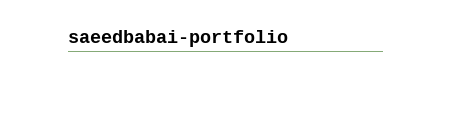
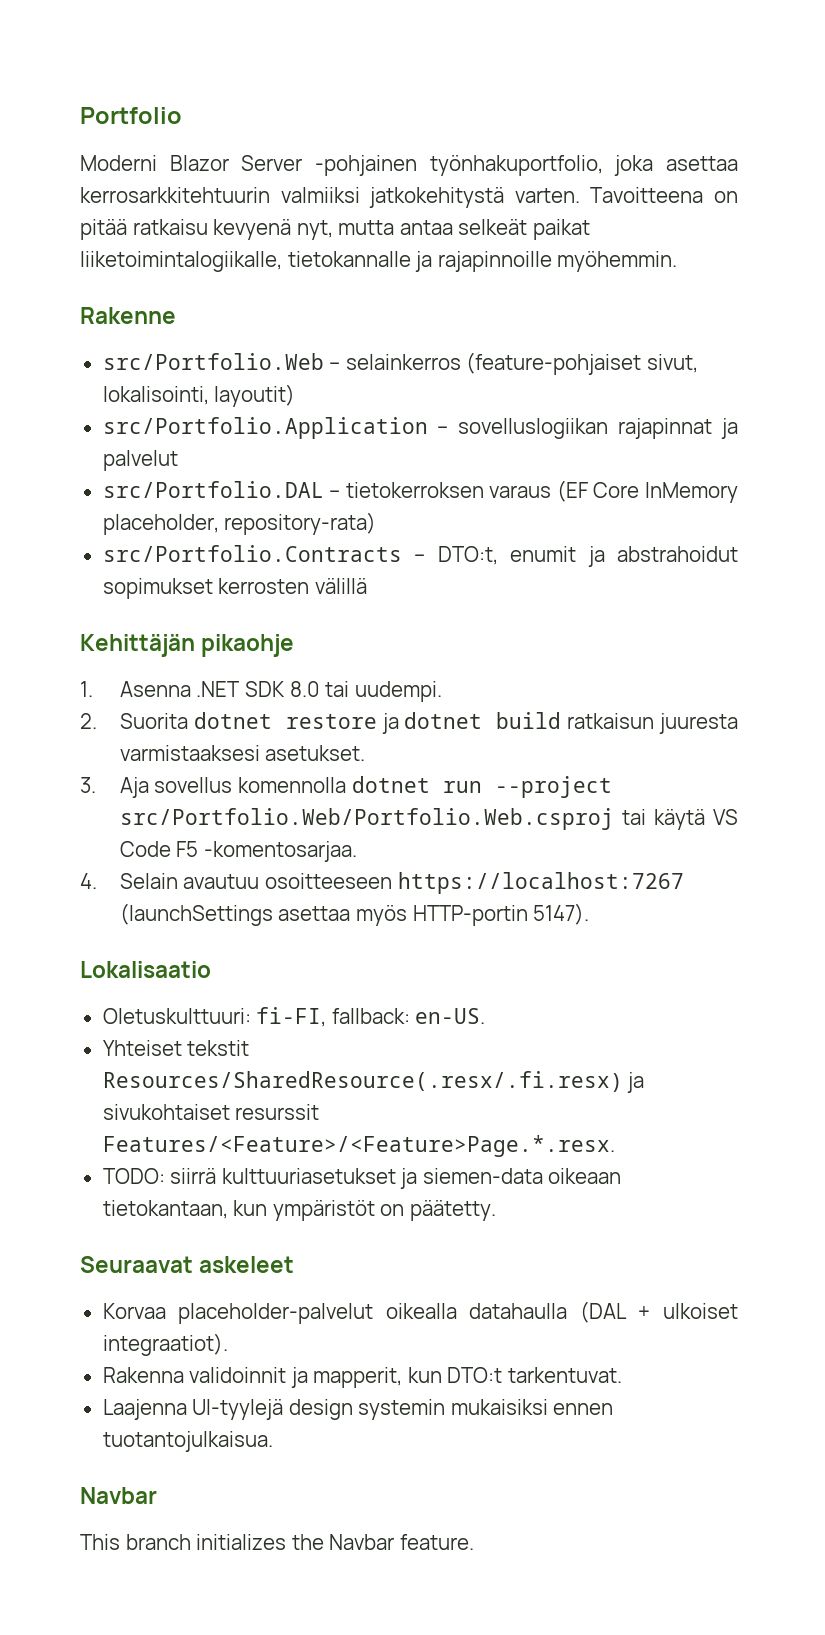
- saeedbabai-portfolio
+ Portfolio
+ Moderni Blazor Server -pohjainen työnhakuportfolio, joka asettaa kerrosarkkitehtuurin valmiiksi jatkokehitystä varten. Tavoitteena on pitää ratkaisu kevyenä nyt, mutta antaa selkeät paikat liiketoimintalogiikalle, tietokannalle ja rajapinnoille myöhemmin.
+ Rakenne
+ src/Portfolio.Web – selainkerros (feature-pohjaiset sivut, lokalisointi, layoutit)
+ src/Portfolio.Application – sovelluslogiikan rajapinnat ja palvelut
+ src/Portfolio.DAL – tietokerroksen varaus (EF Core InMemory placeholder, repository-rata)
+ src/Portfolio.Contracts – DTO:t, enumit ja abstrahoidut sopimukset kerrosten välillä
+ Kehittäjän pikaohje
+ 1. Asenna .NET SDK 8.0 tai uudempi.
+ 2. Suorita dotnet restore ja dotnet build ratkaisun juuresta varmistaaksesi asetukset.
+ 3. Aja sovellus komennolla dotnet run --project src/Portfolio.Web/Portfolio.Web.csproj tai käytä VS Code F5 -komentosarjaa.
+ 4. Selain avautuu osoitteeseen https://localhost:7267 (launchSettings asettaa myös HTTP-portin 5147).
+ Lokalisaatio
+ Oletuskulttuuri: fi-FI, fallback: en-US.
+ Yhteiset tekstit Resources/SharedResource(.resx/.fi.resx) ja sivukohtaiset resurssit Features/<Feature>/<Feature>Page.*.resx.
+ TODO: siirrä kulttuuriasetukset ja siemen-data oikeaan tietokantaan, kun ympäristöt on päätetty.
+ Seuraavat askeleet
+ Korvaa placeholder-palvelut oikealla datahaulla (DAL + ulkoiset integraatiot).
+ Rakenna validoinnit ja mapperit, kun DTO:t tarkentuvat.
+ Laajenna UI-tyylejä design systemin mukaisiksi ennen tuotantojulkaisua.
+ Navbar
+ This branch initializes the Navbar feature.

